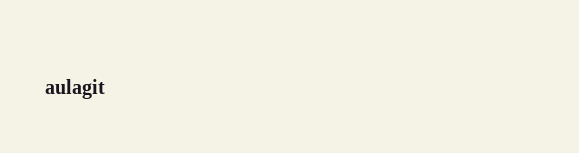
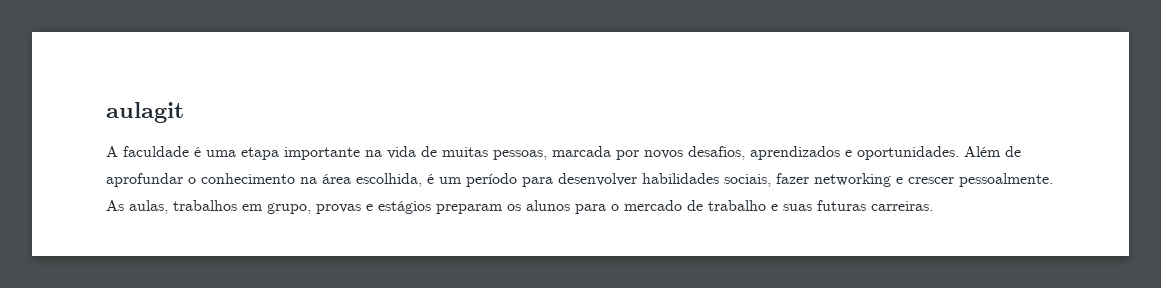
+ A faculdade é uma etapa importante na vida de muitas pessoas, marcada por novos desafios, aprendizados e oportunidades. Além de aprofundar o conhecimento na área escolhida, é um período para desenvolver habilidades sociais, fazer networking e crescer pessoalmente. As aulas, trabalhos em grupo, provas e estágios preparam os alunos para o mercado de trabalho e suas futuras carreiras.

